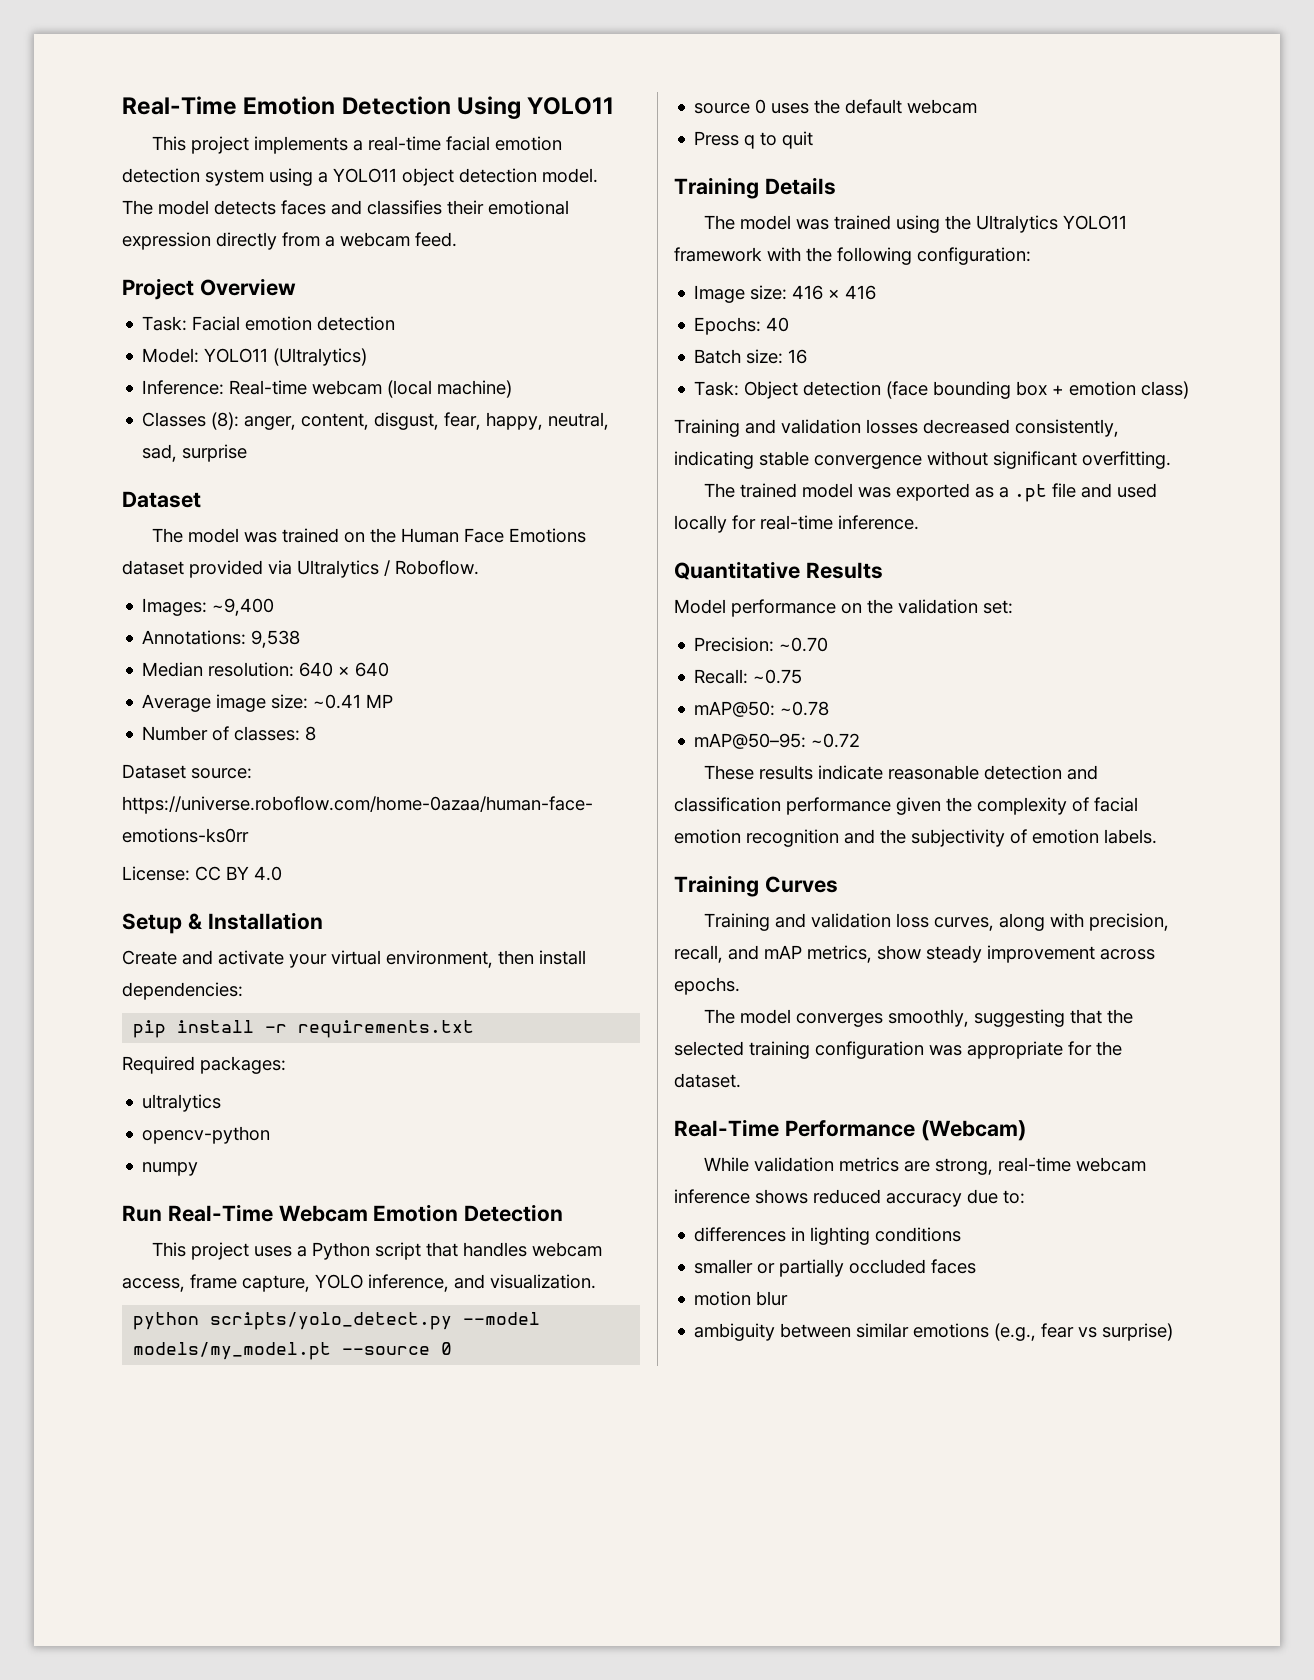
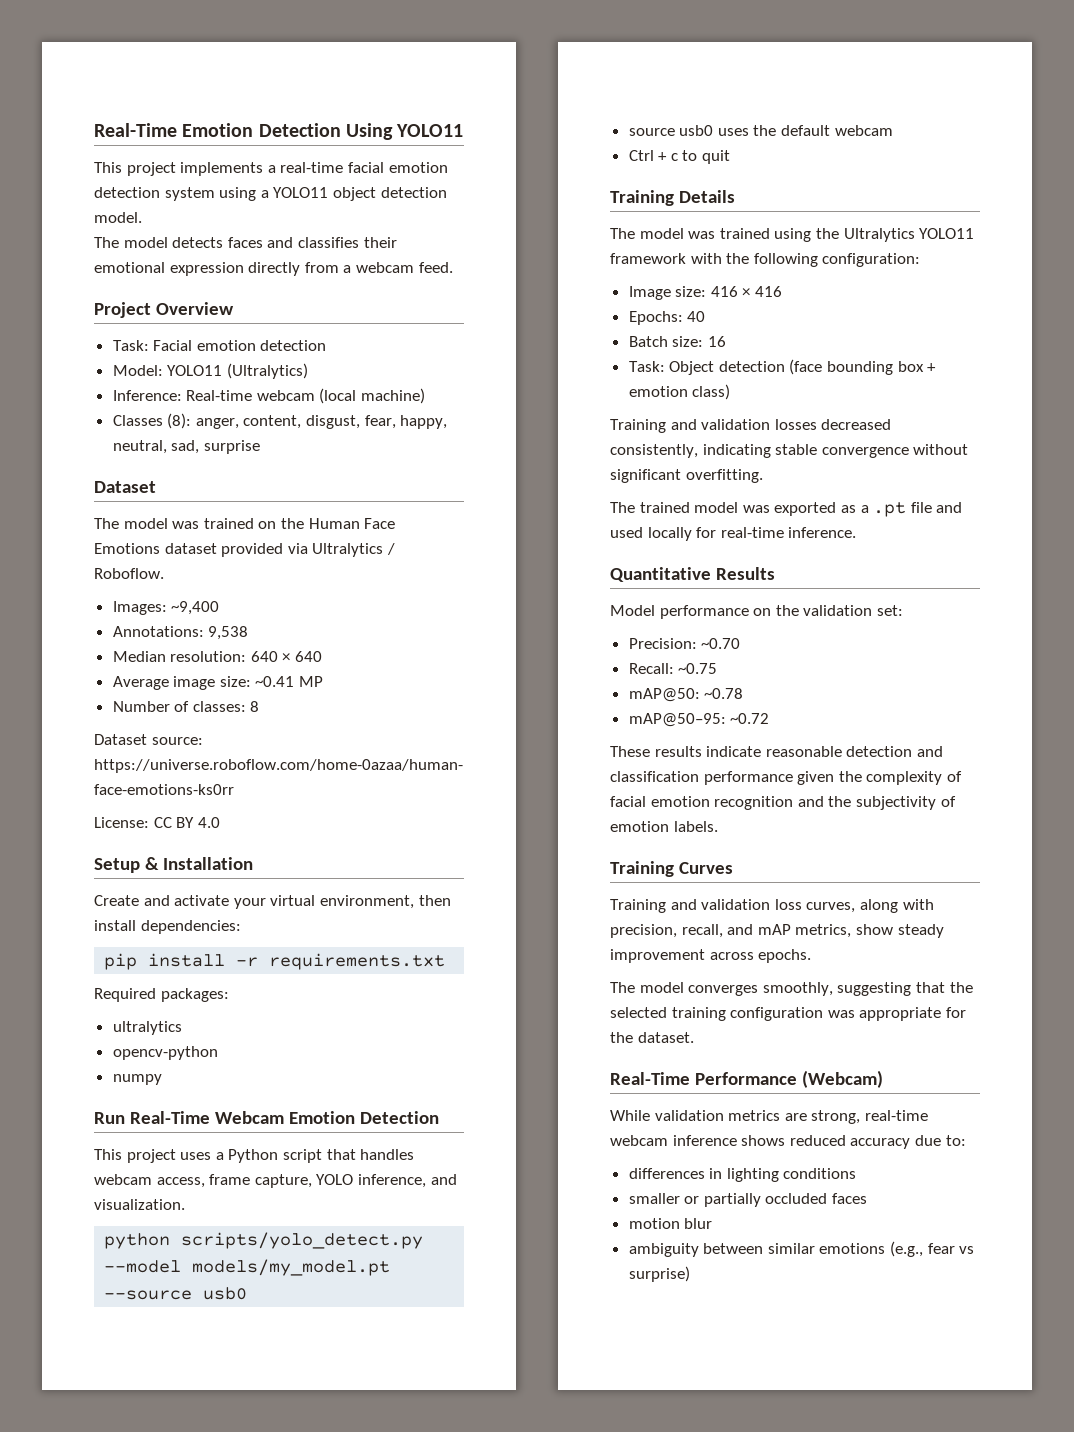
- python scripts/yolo_detect.py --model models/my_model.pt --source 0
+ python scripts/yolo_detect.py --model models/my_model.pt --source usb0
- source 0 uses the default webcam
+ source usb0 uses the default webcam
- Press q to quit
+ Ctrl + c to quit

